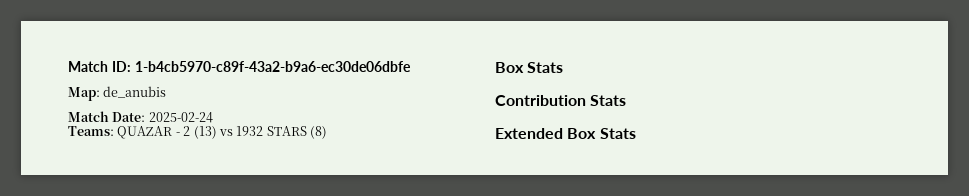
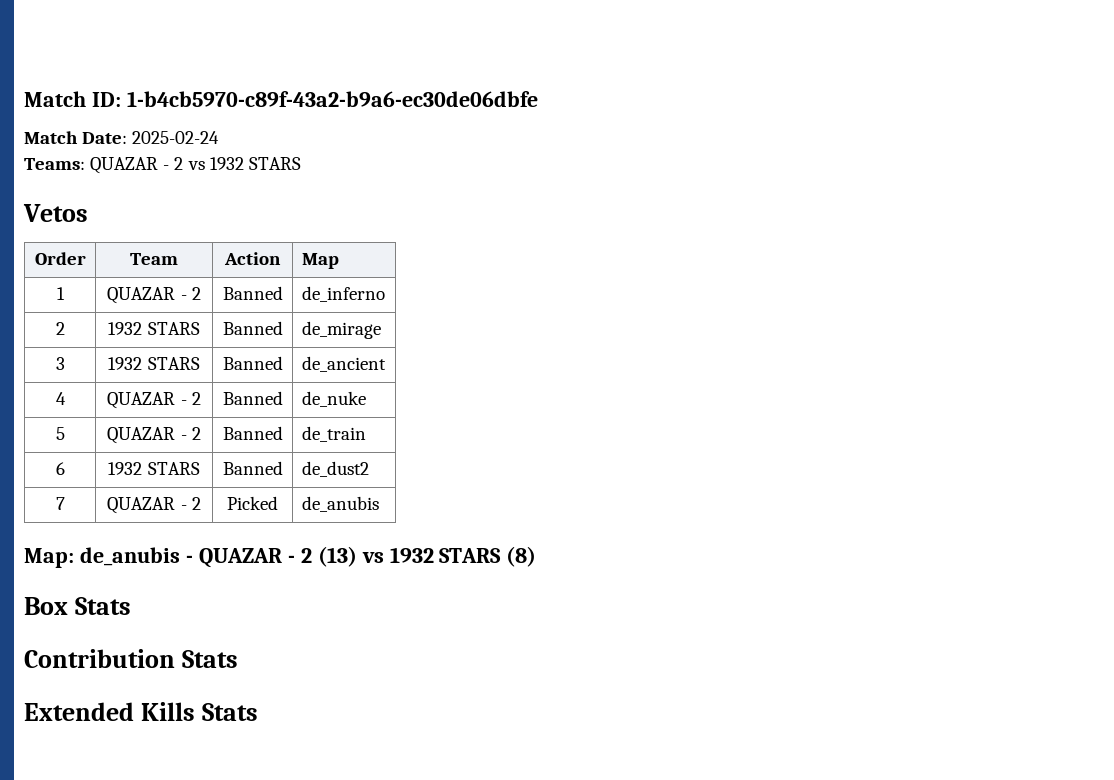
- Map: de_anubis
- Teams: QUAZAR - 2 (13) vs 1932 STARS (8)
+ Teams: QUAZAR - 2 vs 1932 STARS
+ Vetos
+ Order | Team | Action | Map
+ 1 | QUAZAR - 2 | Banned | de_inferno
+ 2 | 1932 STARS | Banned | de_mirage
+ 3 | 1932 STARS | Banned | de_ancient
+ 4 | QUAZAR - 2 | Banned | de_nuke
+ 5 | QUAZAR - 2 | Banned | de_train
+ 6 | 1932 STARS | Banned | de_dust2
+ 7 | QUAZAR - 2 | Picked | de_anubis
+ Map: de_anubis - QUAZAR - 2 (13) vs 1932 STARS (8)
- Extended Box Stats
+ Extended Kills Stats

